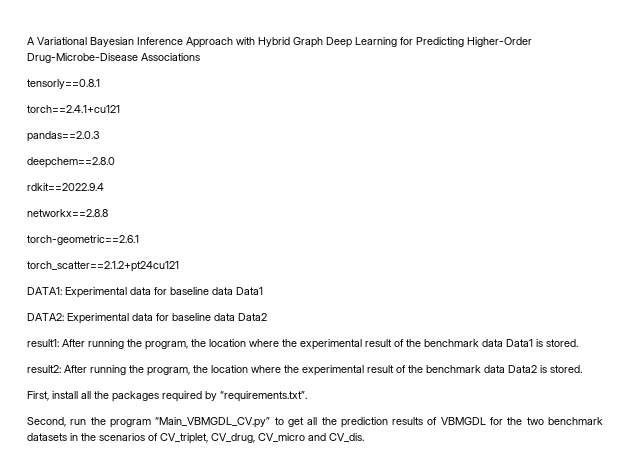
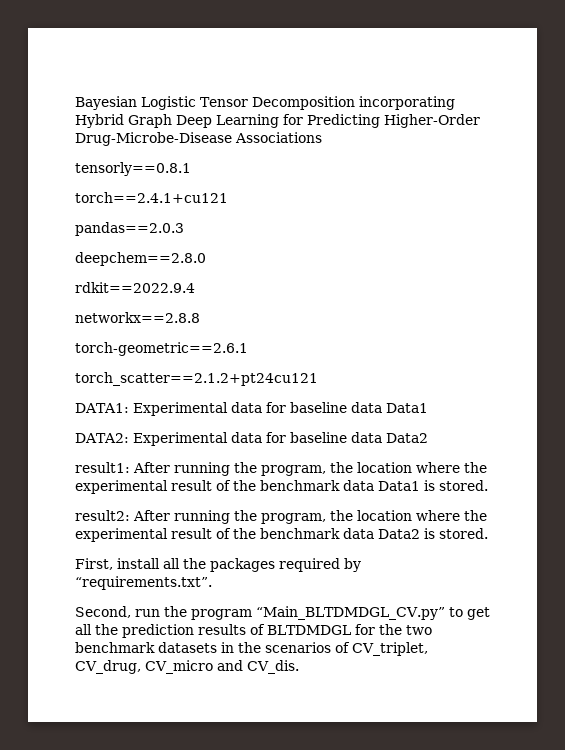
- A Variational Bayesian Inference Approach with Hybrid Graph Deep Learning for Predicting Higher-Order Drug-Microbe-Disease Associations
+ Bayesian Logistic Tensor Decomposition incorporating Hybrid Graph Deep Learning for Predicting Higher-Order Drug-Microbe-Disease Associations
- Second, run the program “Main_VBMGDL_CV.py” to get all the prediction results of VBMGDL for the two benchmark datasets in the scenarios of CV_triplet, CV_drug, CV_micro and CV_dis.
+ Second, run the program “Main_BLTDMDGL_CV.py” to get all the prediction results of BLTDMDGL for the two benchmark datasets in the scenarios of CV_triplet, CV_drug, CV_micro and CV_dis.

